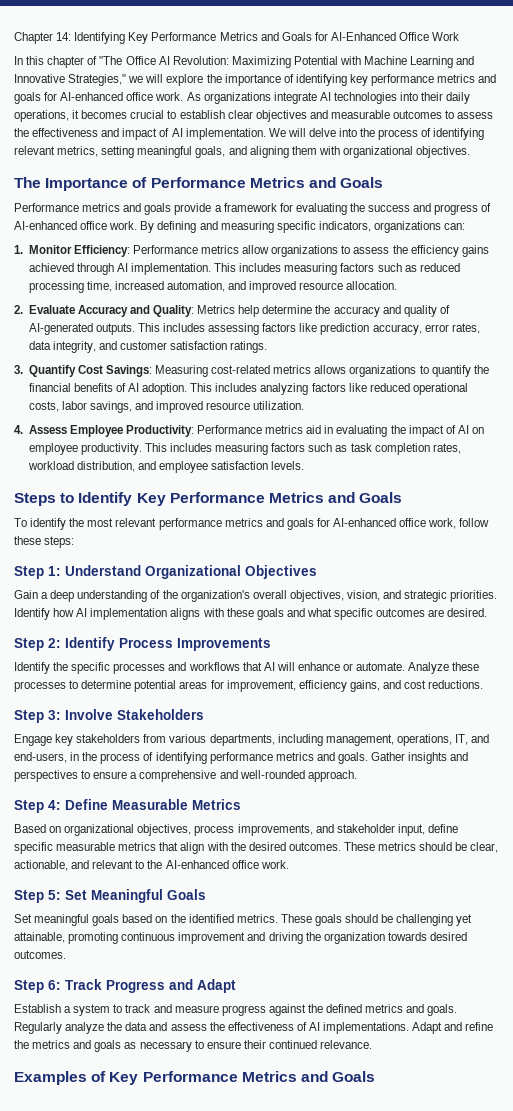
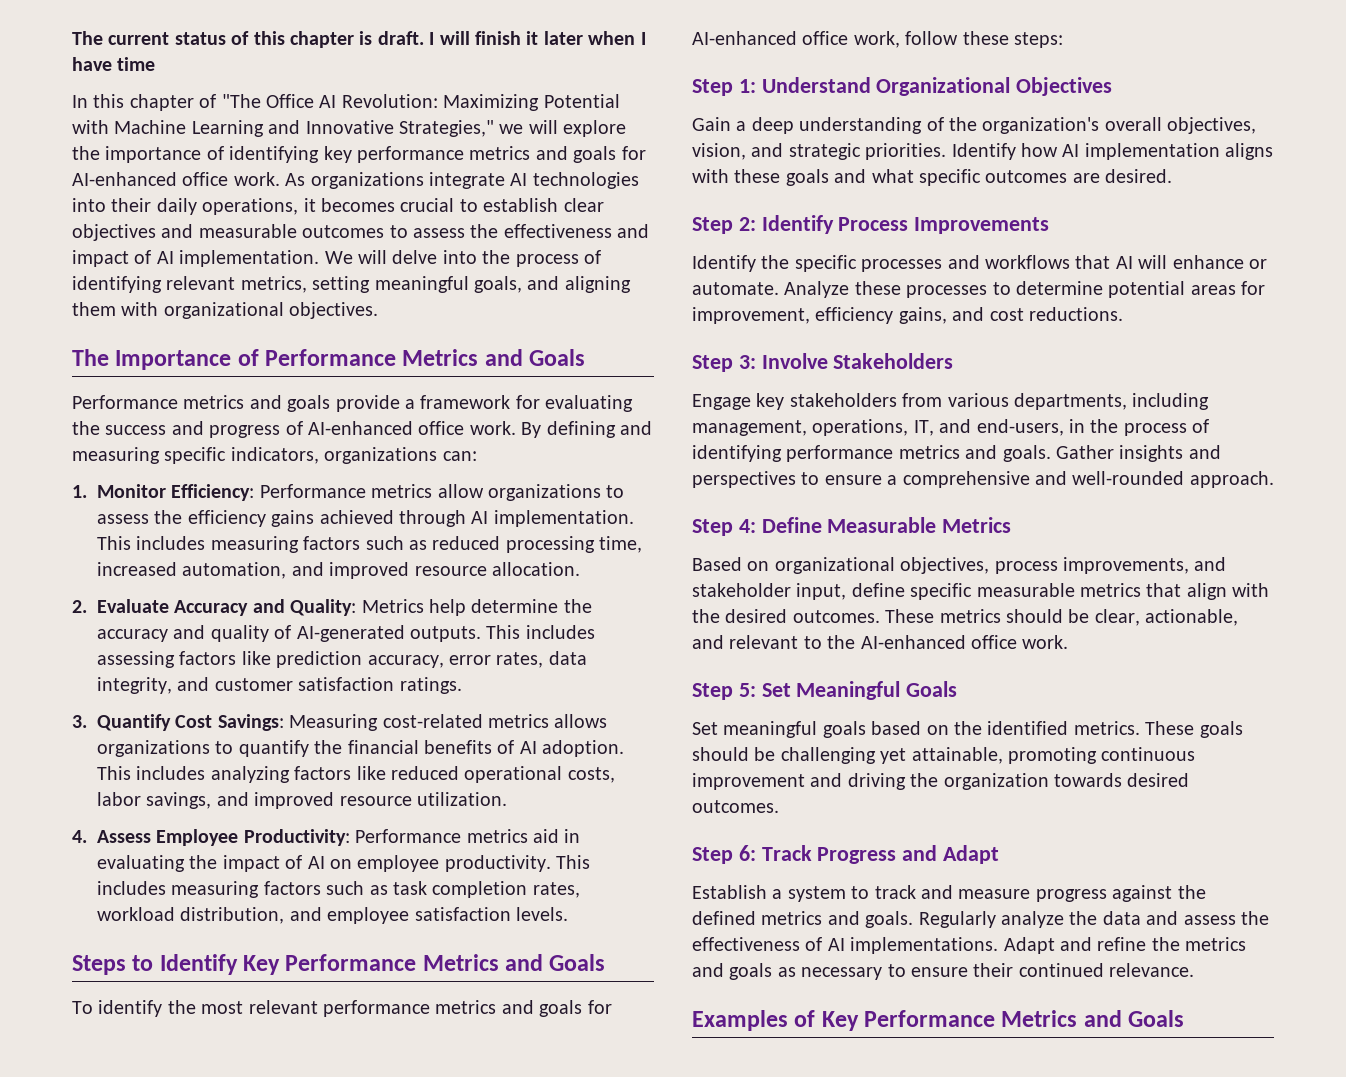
- Chapter 14: Identifying Key Performance Metrics and Goals for AI-Enhanced Office Work
+ The current status of this chapter is draft. I will finish it later when I have time

